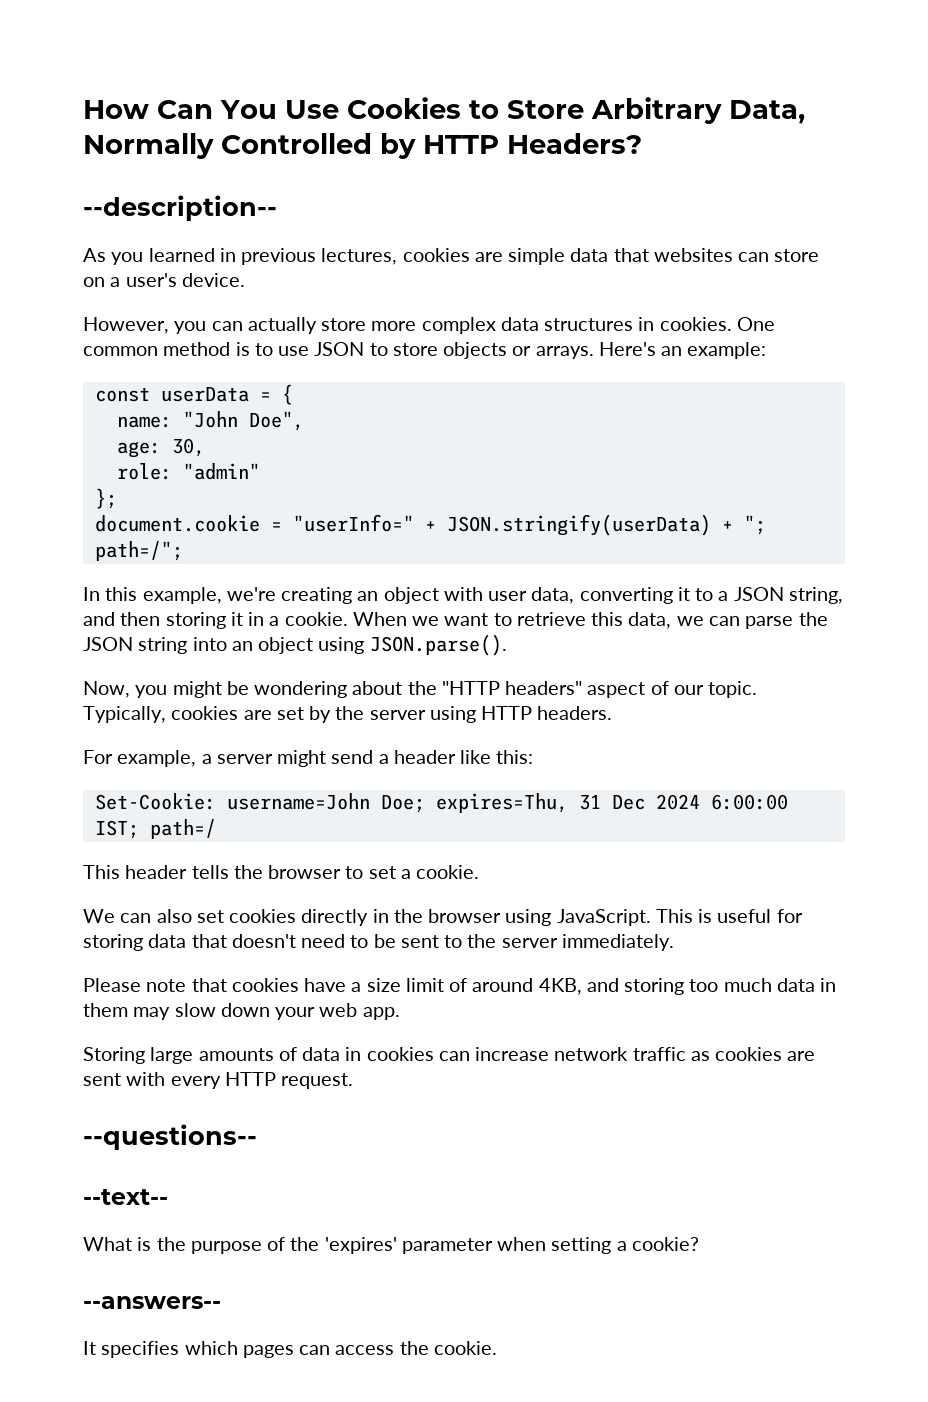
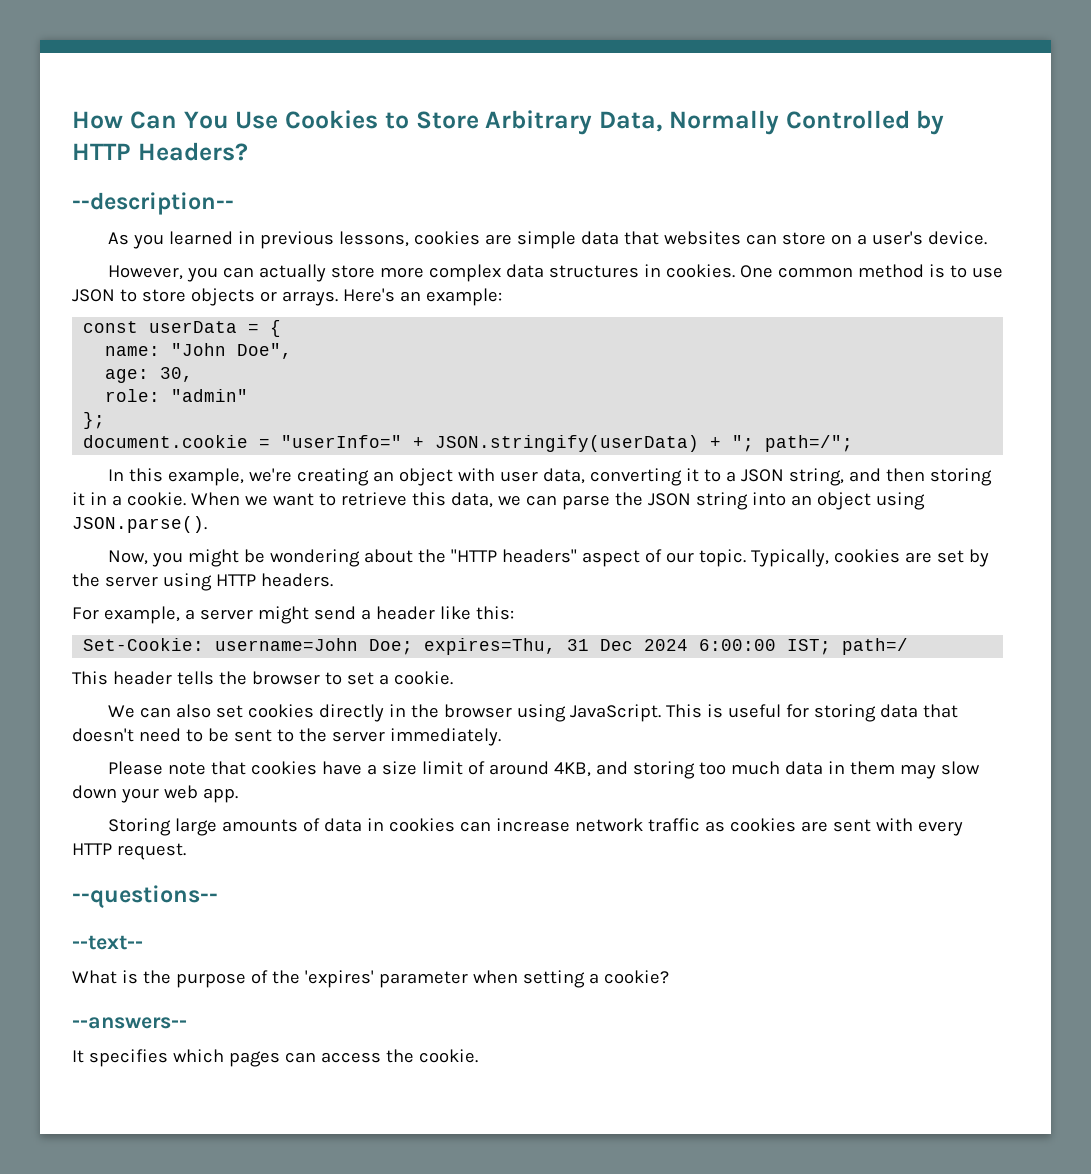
- As you learned in previous lectures, cookies are simple data that websites can store on a user's device.
+ As you learned in previous lessons, cookies are simple data that websites can store on a user's device.

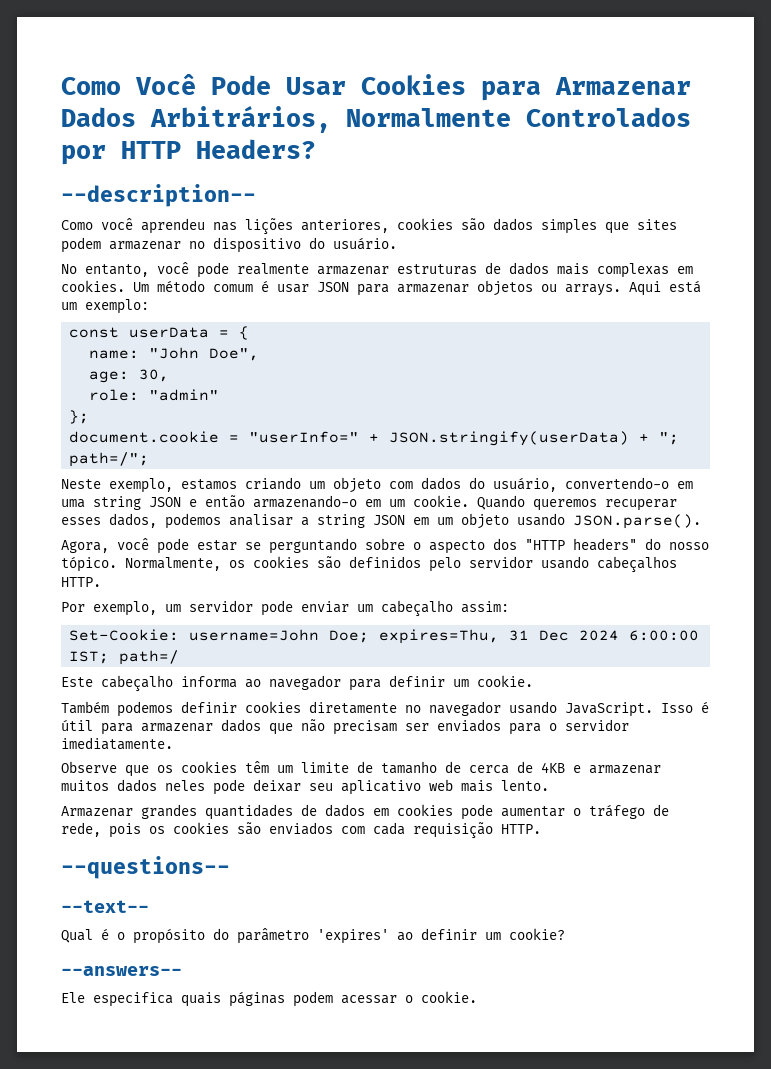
- How Can You Use Cookies to Store Arbitrary Data, Normally Controlled by HTTP Headers?
+ Como Você Pode Usar Cookies para Armazenar Dados Arbitrários, Normalmente Controlados por HTTP Headers?
  --description--
- As you learned in previous lessons, cookies are simple data that websites can store on a user's device.
- However, you can actually store more complex data structures in cookies. One common method is to use JSON to store objects or arrays. Here's an example:
+ Como você aprendeu nas lições anteriores, cookies são dados simples que sites podem armazenar no dispositivo do usuário.
+ No entanto, você pode realmente armazenar estruturas de dados mais complexas em cookies. Um método comum é usar JSON para armazenar objetos ou arrays. Aqui está um exemplo:
- In this example, we're creating an object with user data, converting it to a JSON string, and then storing it in a cookie. When we want to retrieve this data, we can parse the JSON string into an object using JSON.parse().
- Now, you might be wondering about the "HTTP headers" aspect of our topic. Typically, cookies are set by the server using HTTP headers.
- For example, a server might send a header like this:
+ Neste exemplo, estamos criando um objeto com dados do usuário, convertendo-o em uma string JSON e então armazenando-o em um cookie. Quando queremos recuperar esses dados, podemos analisar a string JSON em um objeto usando JSON.parse().
+ Agora, você pode estar se perguntando sobre o aspecto dos "HTTP headers" do nosso tópico. Normalmente, os cookies são definidos pelo servidor usando cabeçalhos HTTP.
+ Por exemplo, um servidor pode enviar um cabeçalho assim:
- This header tells the browser to set a cookie.
- We can also set cookies directly in the browser using JavaScript. This is useful for storing data that doesn't need to be sent to the server immediately.
- Please note that cookies have a size limit of around 4KB, and storing too much data in them may slow down your web app.
- Storing large amounts of data in cookies can increase network traffic as cookies are sent with every HTTP request.
+ Este cabeçalho informa ao navegador para definir um cookie.
+ Também podemos definir cookies diretamente no navegador usando JavaScript. Isso é útil para armazenar dados que não precisam ser enviados para o servidor imediatamente.
+ Observe que os cookies têm um limite de tamanho de cerca de 4KB e armazenar muitos dados neles pode deixar seu aplicativo web mais lento.
+ Armazenar grandes quantidades de dados em cookies pode aumentar o tráfego de rede, pois os cookies são enviados com cada requisição HTTP.
  --questions--
  --text--
- What is the purpose of the 'expires' parameter when setting a cookie?
+ Qual é o propósito do parâmetro 'expires' ao definir um cookie?
  --answers--
- It specifies which pages can access the cookie.
+ Ele especifica quais páginas podem acessar o cookie.

